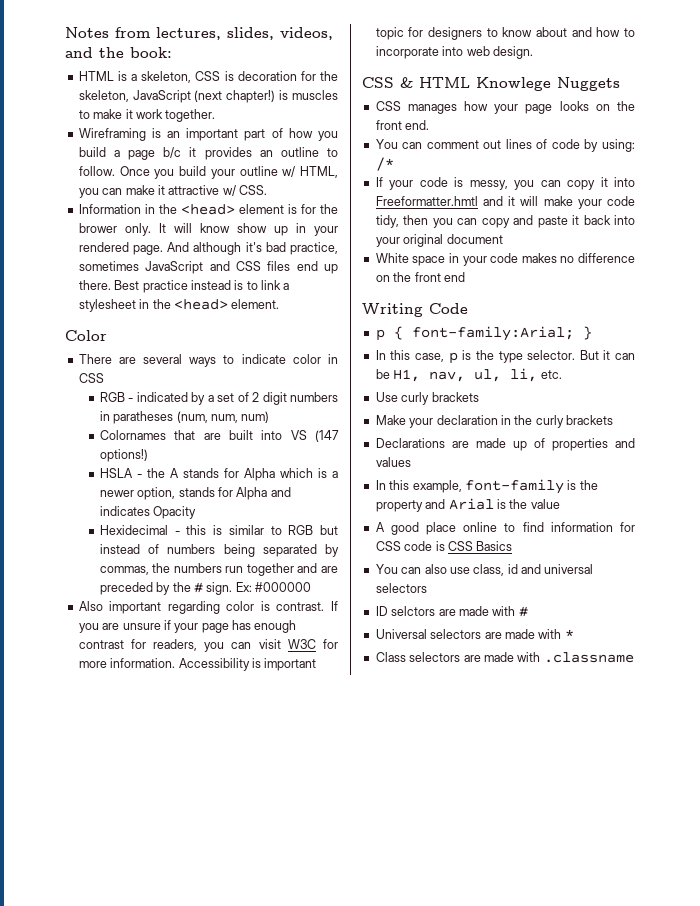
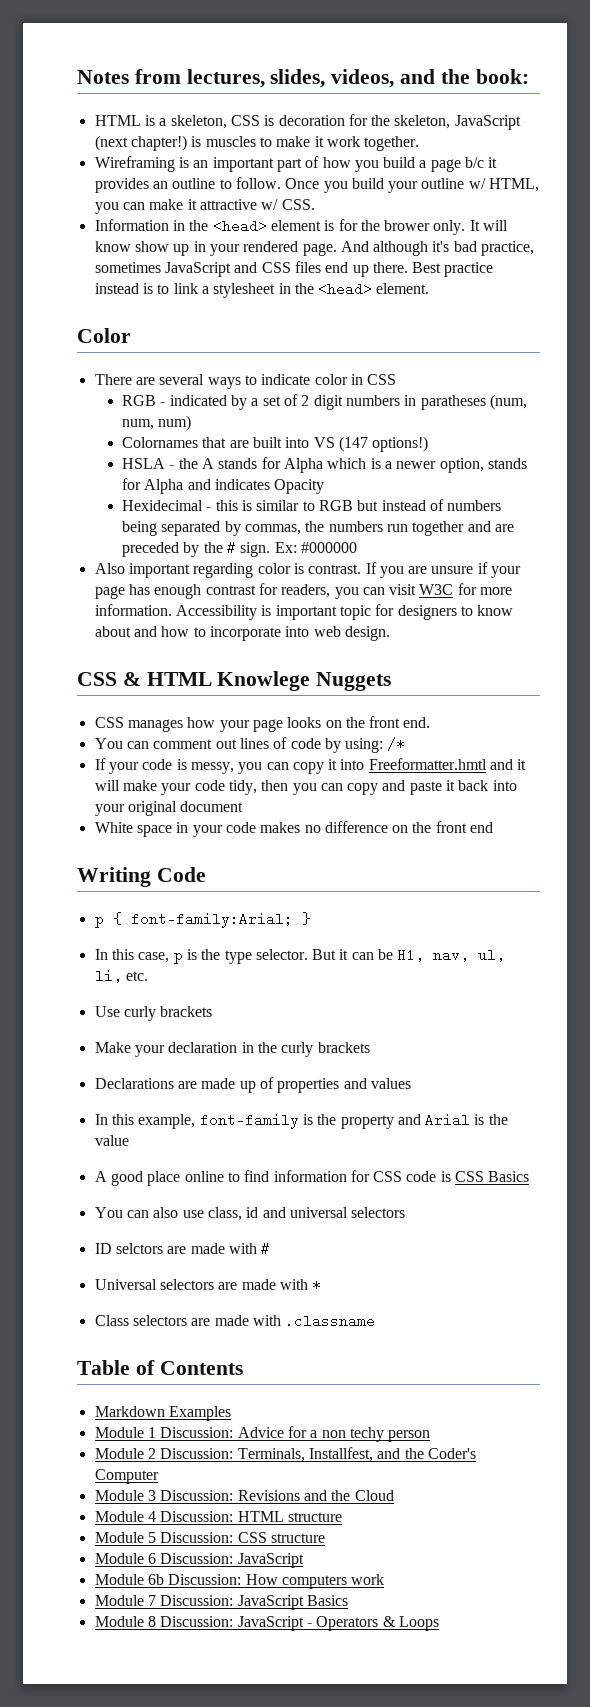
+ Table of Contents
+ Markdown Examples
+ Module 1 Discussion: Advice for a non techy person
+ Module 2 Discussion: Terminals, Installfest, and the Coder's Computer
+ Module 3 Discussion: Revisions and the Cloud
+ Module 4 Discussion: HTML structure
+ Module 5 Discussion: CSS structure
+ Module 6 Discussion: JavaScript
+ Module 6b Discussion: How computers work
+ Module 7 Discussion: JavaScript Basics
+ Module 8 Discussion: JavaScript - Operators & Loops

